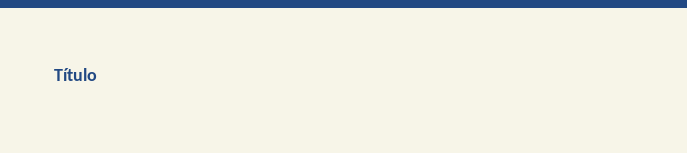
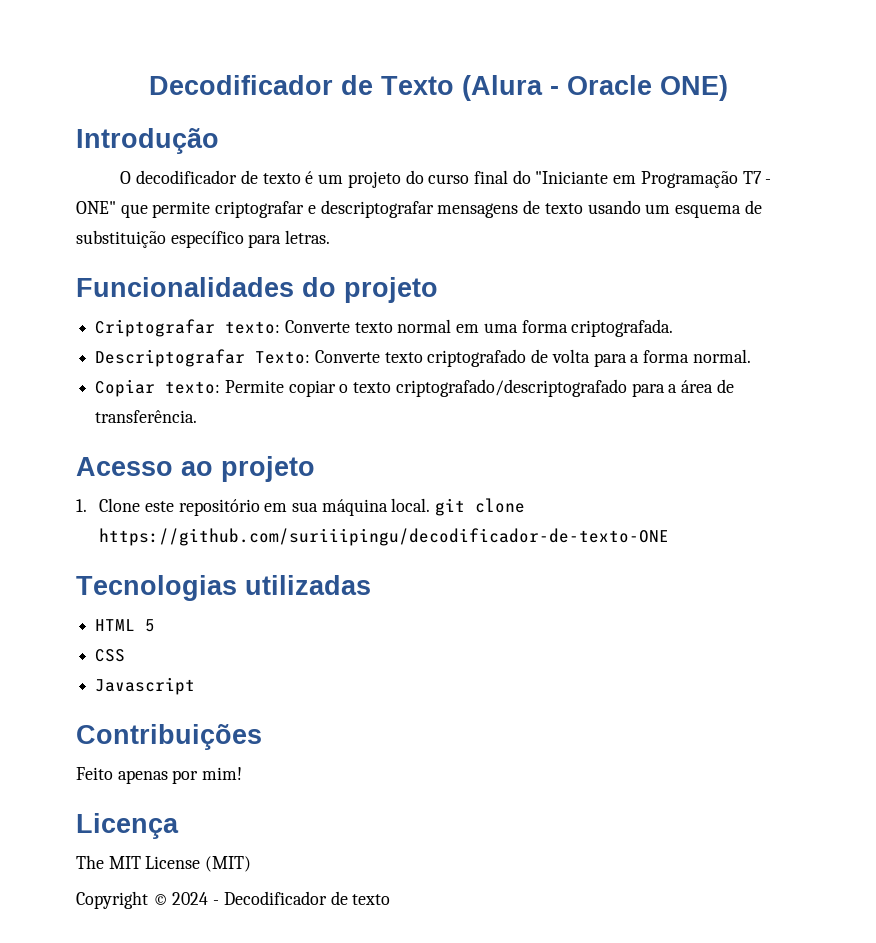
- Título
+ Decodificador de Texto (Alura - Oracle ONE)
+ Introdução
+ O decodificador de texto é um projeto do curso final do "Iniciante em Programação T7 - ONE" que permite criptografar e descriptografar mensagens de texto usando um esquema de substituição específico para letras.
+ Funcionalidades do projeto
+ Criptografar texto: Converte texto normal em uma forma criptografada.
+ Descriptografar Texto: Converte texto criptografado de volta para a forma normal.
+ Copiar texto: Permite copiar o texto criptografado/descriptografado para a área de transferência.
+ Acesso ao projeto
+ 1. Clone este repositório em sua máquina local. git clone https://github.com/suriiipingu/decodificador-de-texto-ONE
+ Tecnologias utilizadas
+ HTML 5
+ CSS
+ Javascript
+ Contribuições
+ Feito apenas por mim!
+ Licença
+ The MIT License (MIT)
+ Copyright © 2024 - Decodificador de texto

